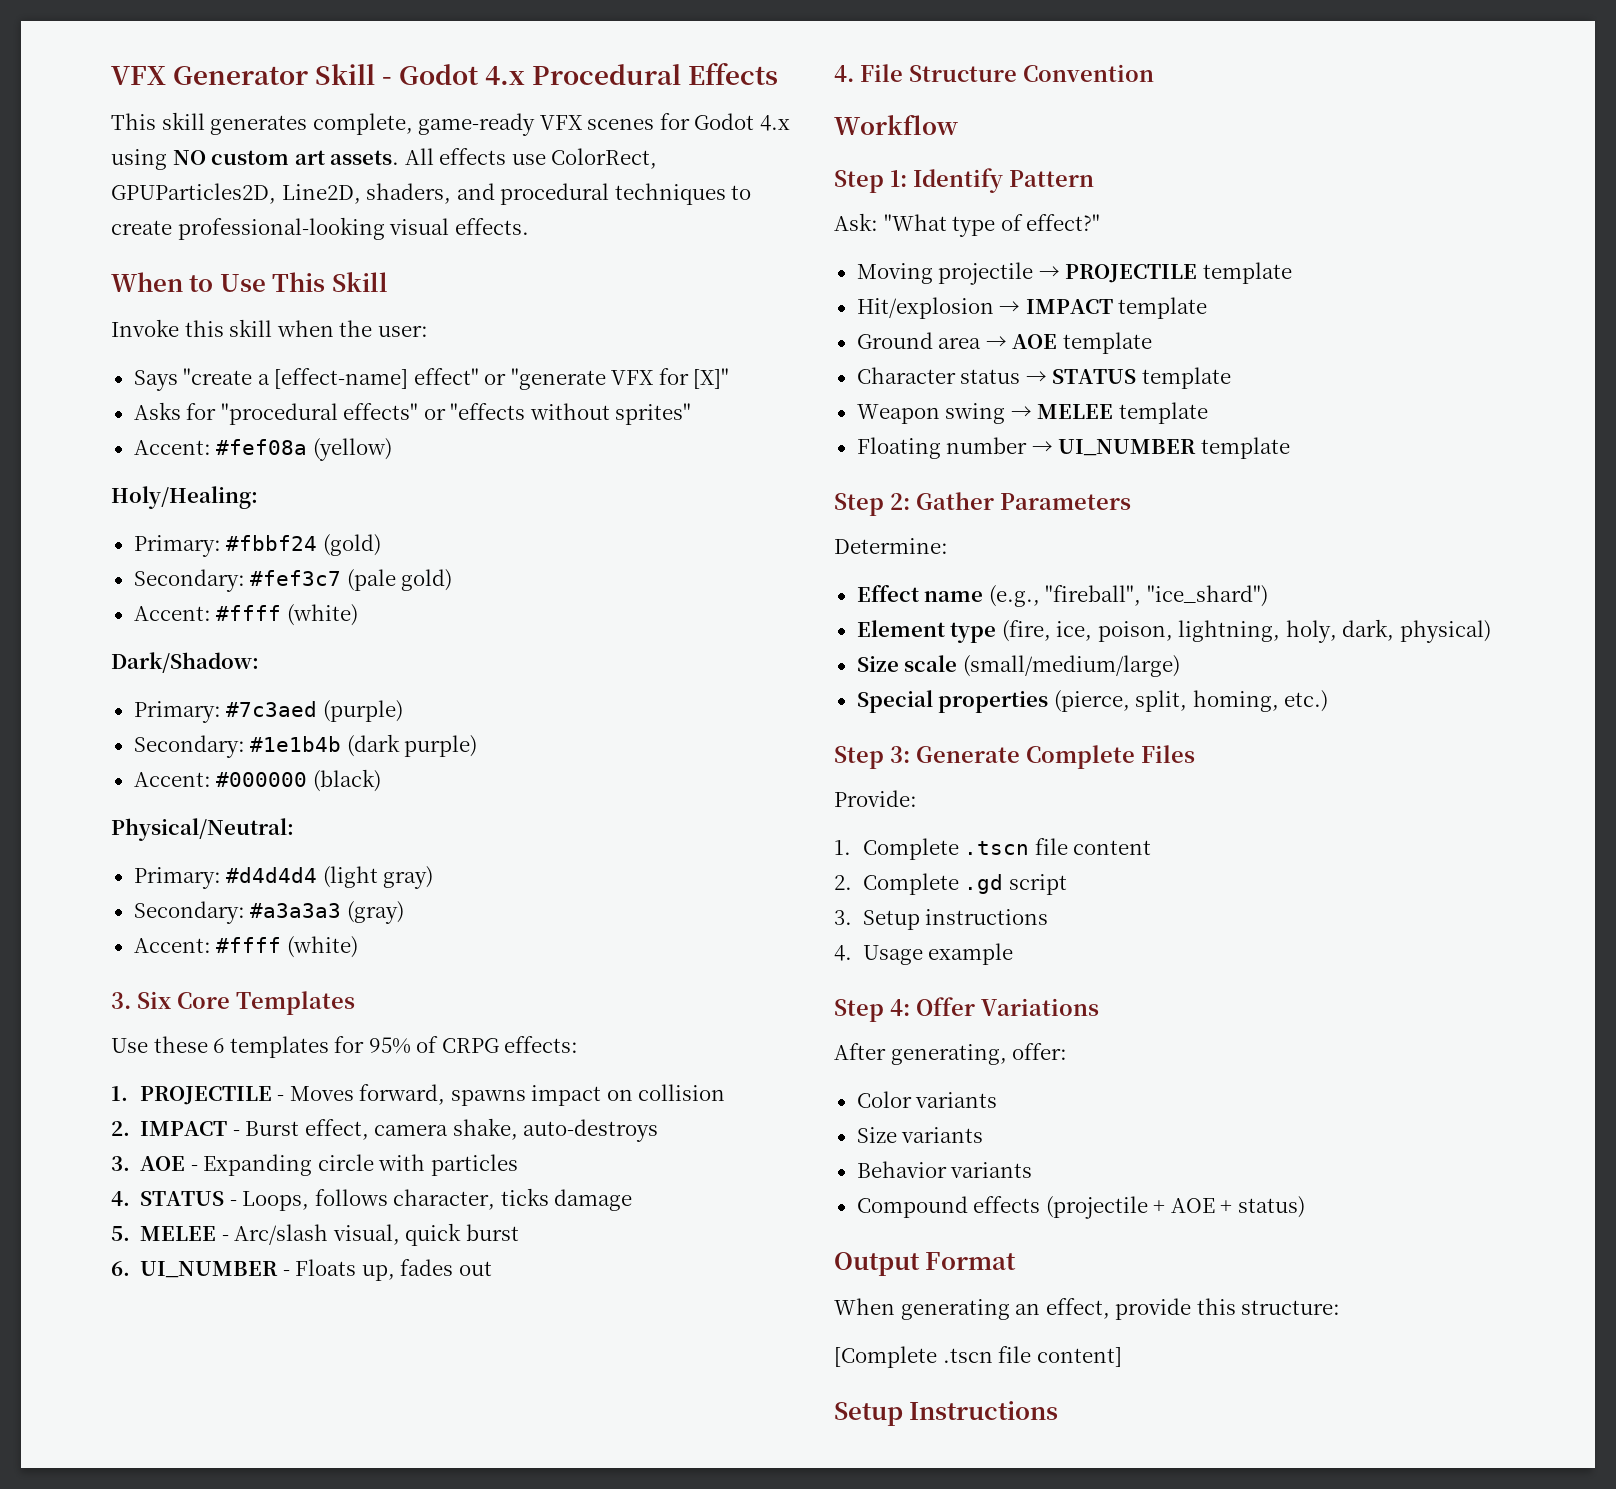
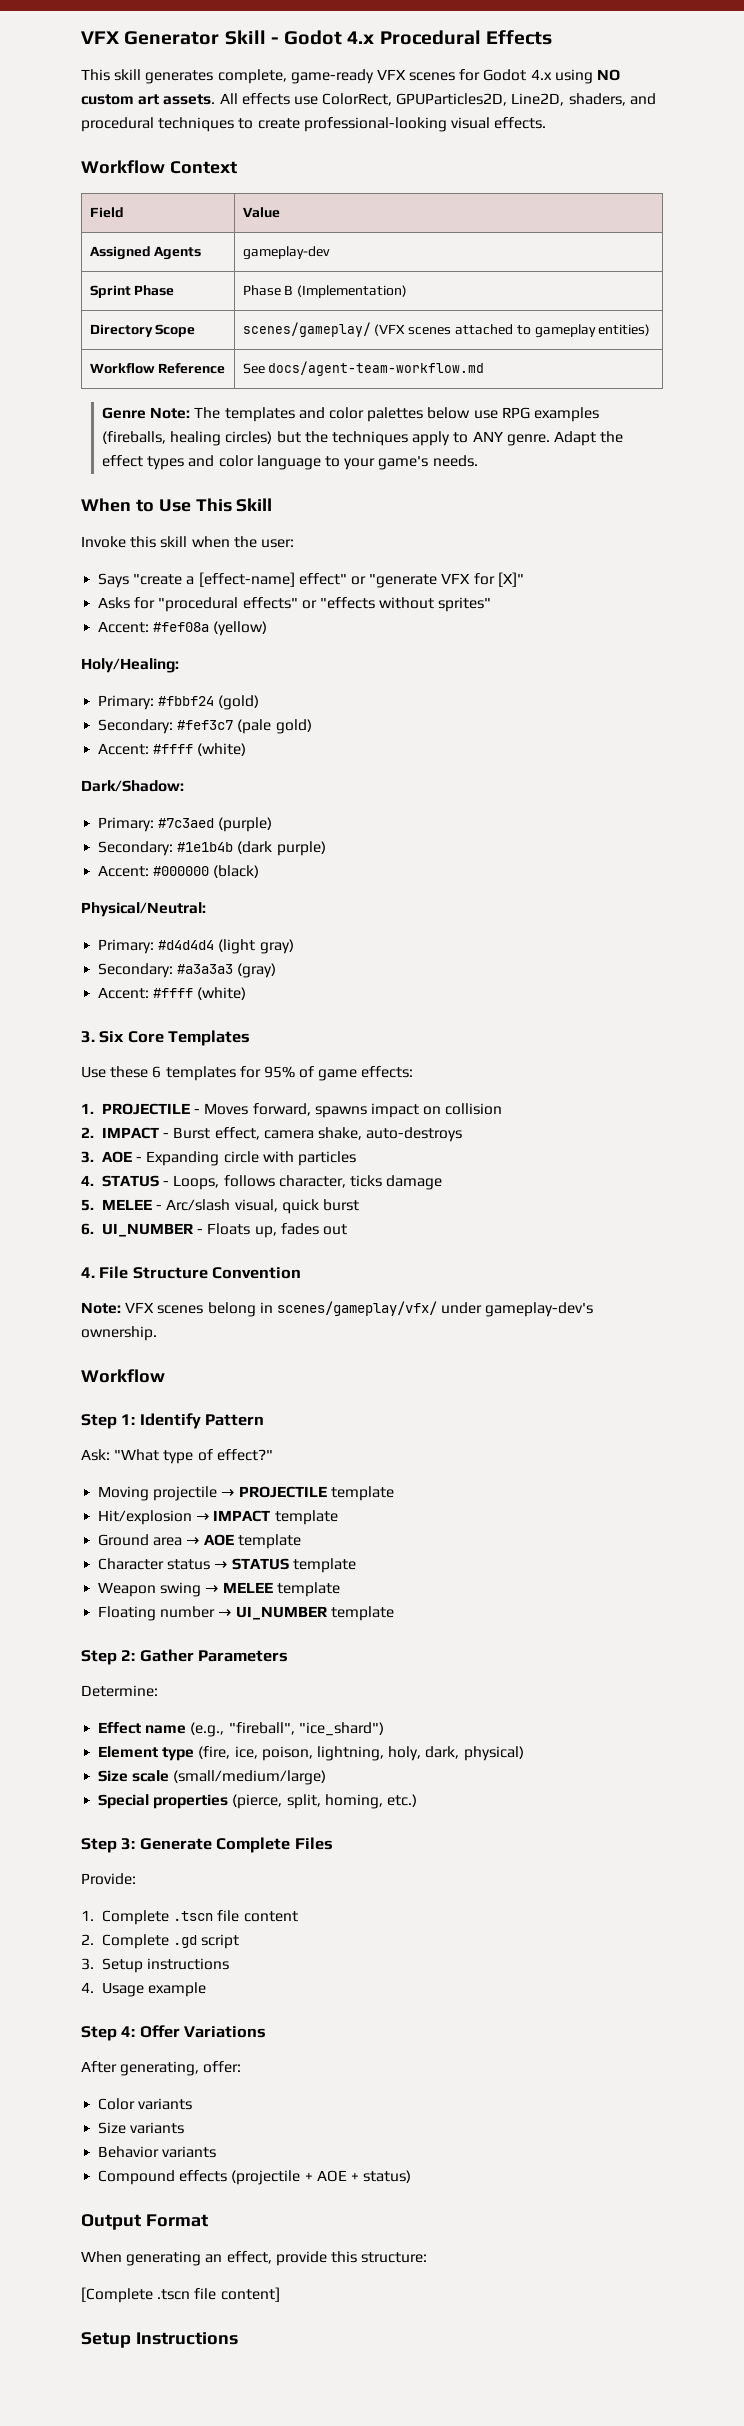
+ Workflow Context
+ Field | Value
+ Assigned Agents | gameplay-dev
+ Sprint Phase | Phase B (Implementation)
+ Directory Scope | scenes/gameplay/ (VFX scenes attached to gameplay entities)
+ Workflow Reference | See docs/agent-team-workflow.md
+ Genre Note: The templates and color palettes below use RPG examples (fireballs, healing circles) but the techniques apply to ANY genre. Adapt the effect types and color language to your game's needs.
- Use these 6 templates for 95% of CRPG effects:
+ Use these 6 templates for 95% of game effects:
+ Note: VFX scenes belong in scenes/gameplay/vfx/ under gameplay-dev's ownership.

